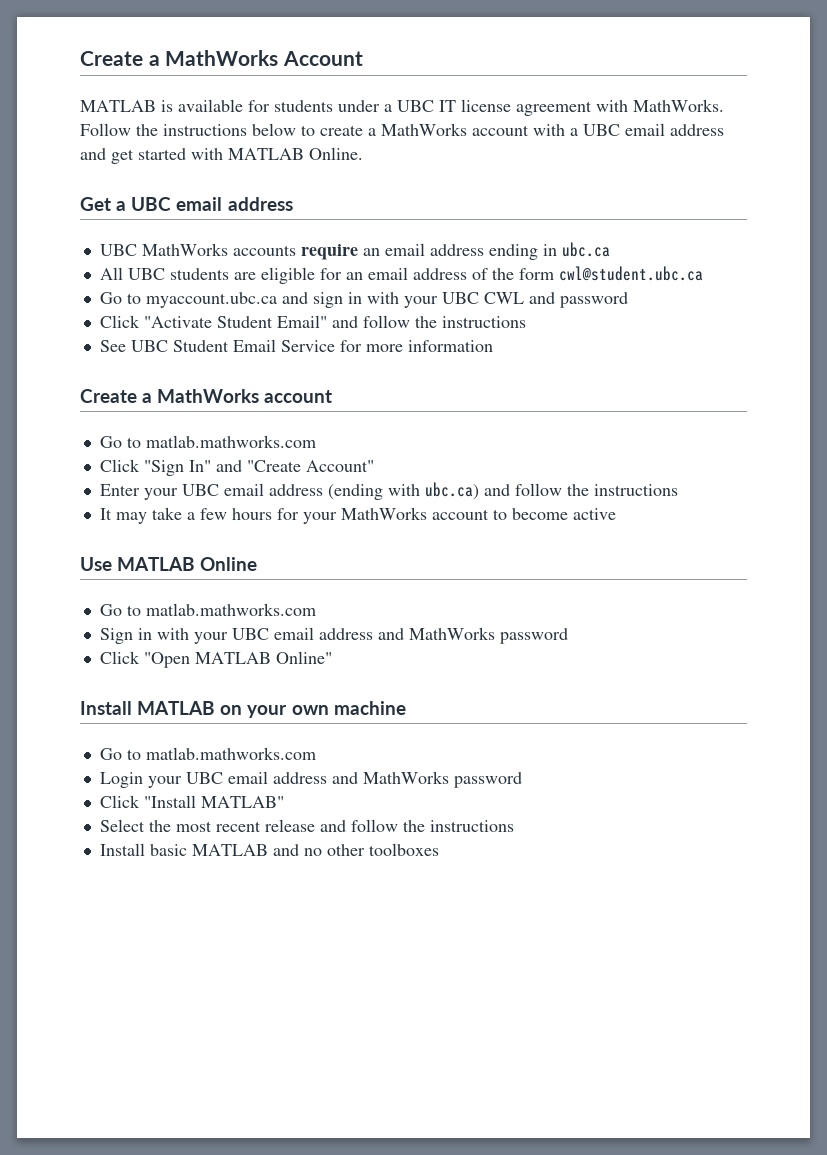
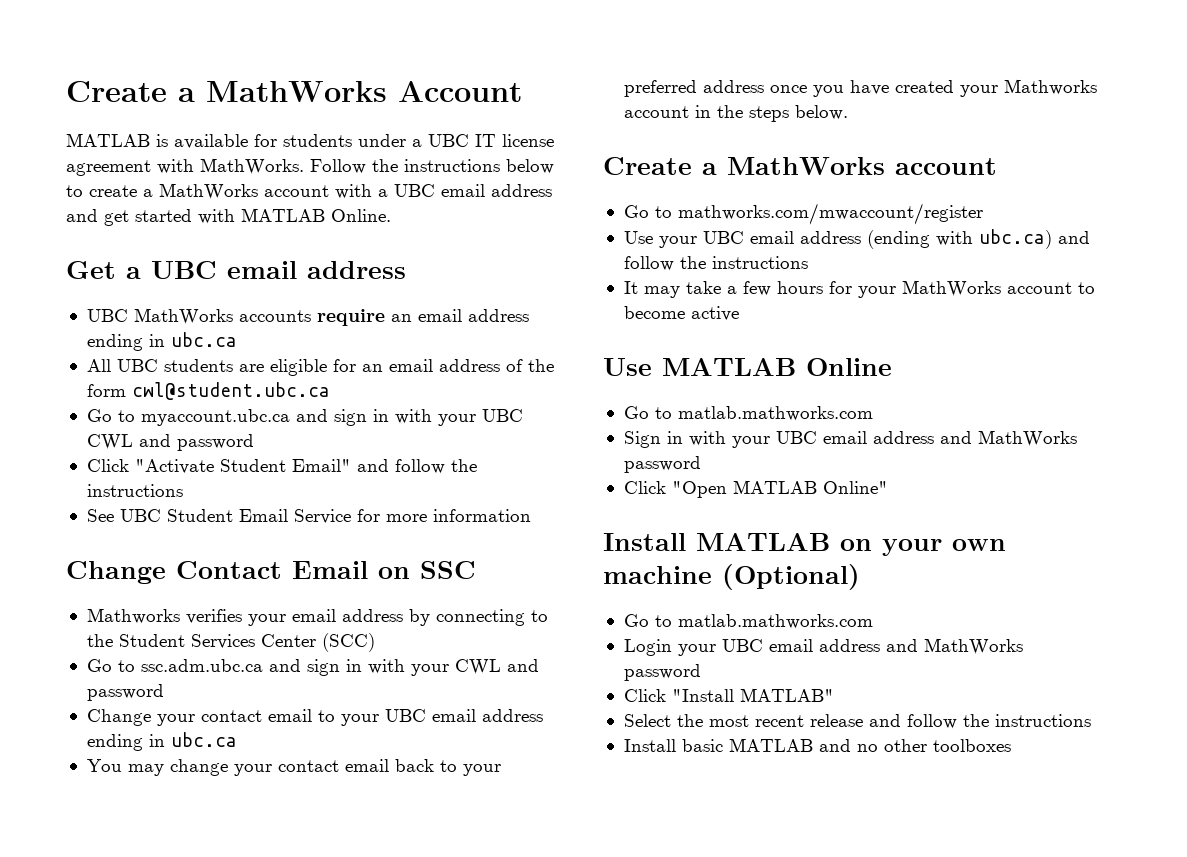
+ Change Contact Email on SSC
+ Mathworks verifies your email address by connecting to the Student Services Center (SCC)
+ Go to ssc.adm.ubc.ca and sign in with your CWL and password
+ Change your contact email to your UBC email address ending in ubc.ca
+ You may change your contact email back to your preferred address once you have created your Mathworks account in the steps below.
  Create a MathWorks account
- Go to matlab.mathworks.com
- Click "Sign In" and "Create Account"
- Enter your UBC email address (ending with ubc.ca) and follow the instructions
+ Go to mathworks.com/mwaccount/register
+ Use your UBC email address (ending with ubc.ca) and follow the instructions
- Install MATLAB on your own machine
+ Install MATLAB on your own machine (Optional)

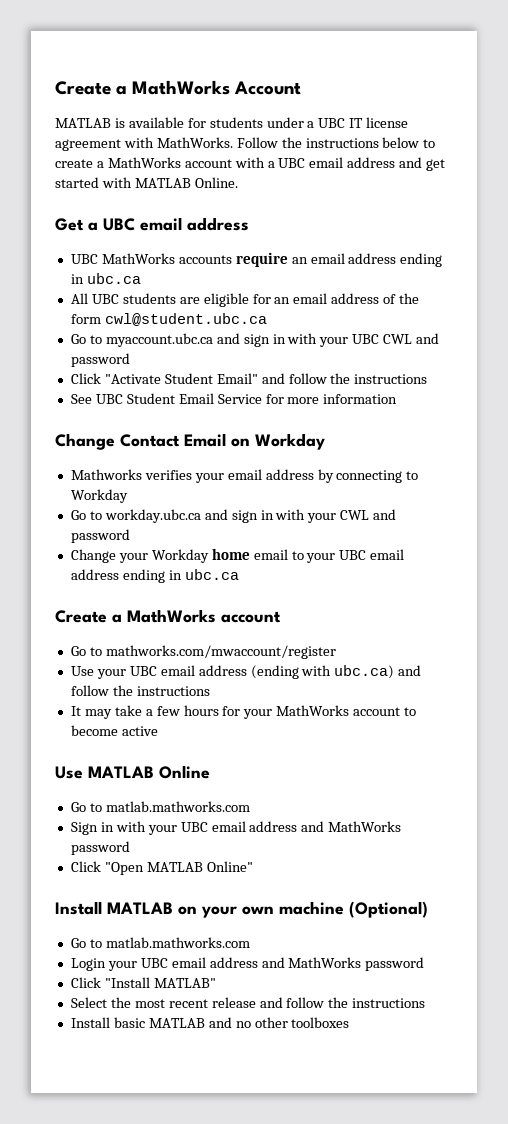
- Change Contact Email on SSC
+ Change Contact Email on Workday
- Mathworks verifies your email address by connecting to the Student Services Center (SCC)
- Go to ssc.adm.ubc.ca and sign in with your CWL and password
+ Mathworks verifies your email address by connecting to Workday
+ Go to workday.ubc.ca and sign in with your CWL and password
- Change your contact email to your UBC email address ending in ubc.ca
+ Change your Workday home email to your UBC email address ending in ubc.ca
- You may change your contact email back to your preferred address once you have created your Mathworks account in the steps below.

